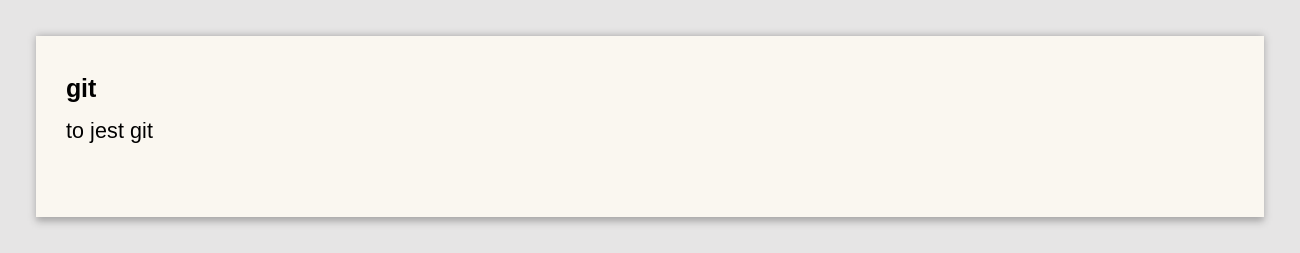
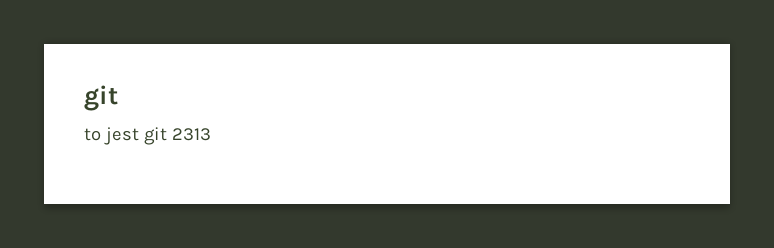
- to jest git
+ to jest git 2313

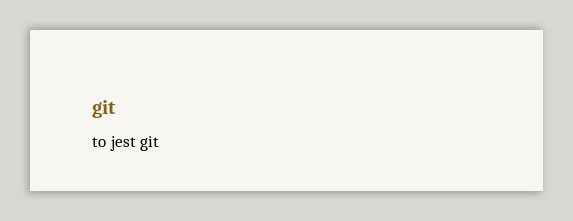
- to jest git 2313
+ to jest git

